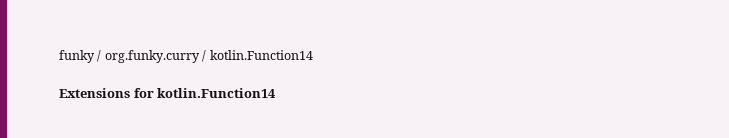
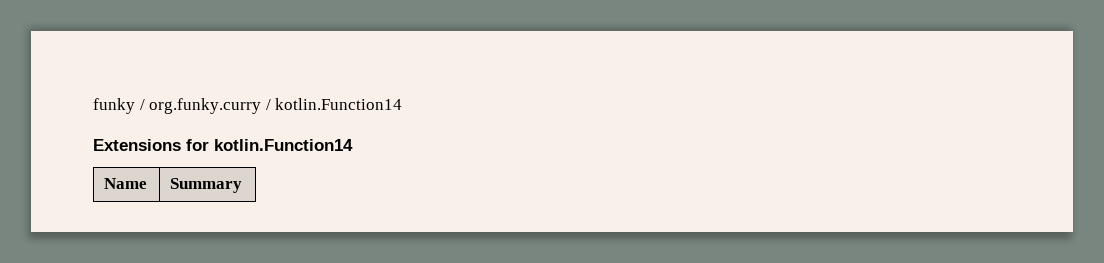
+ Name | Summary

